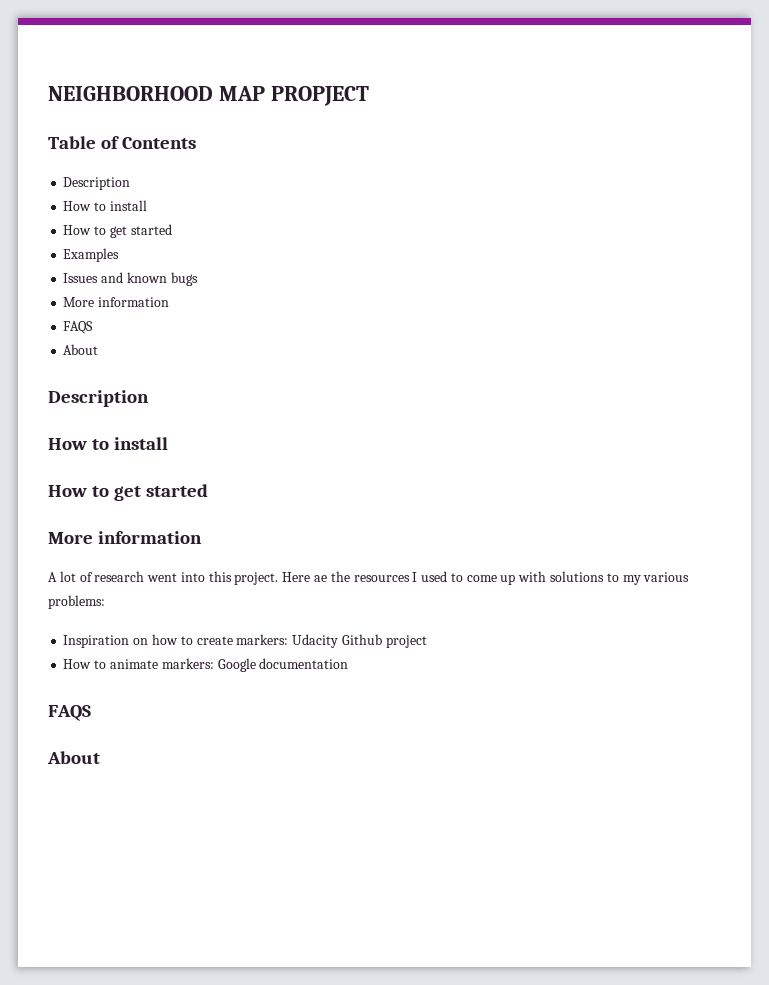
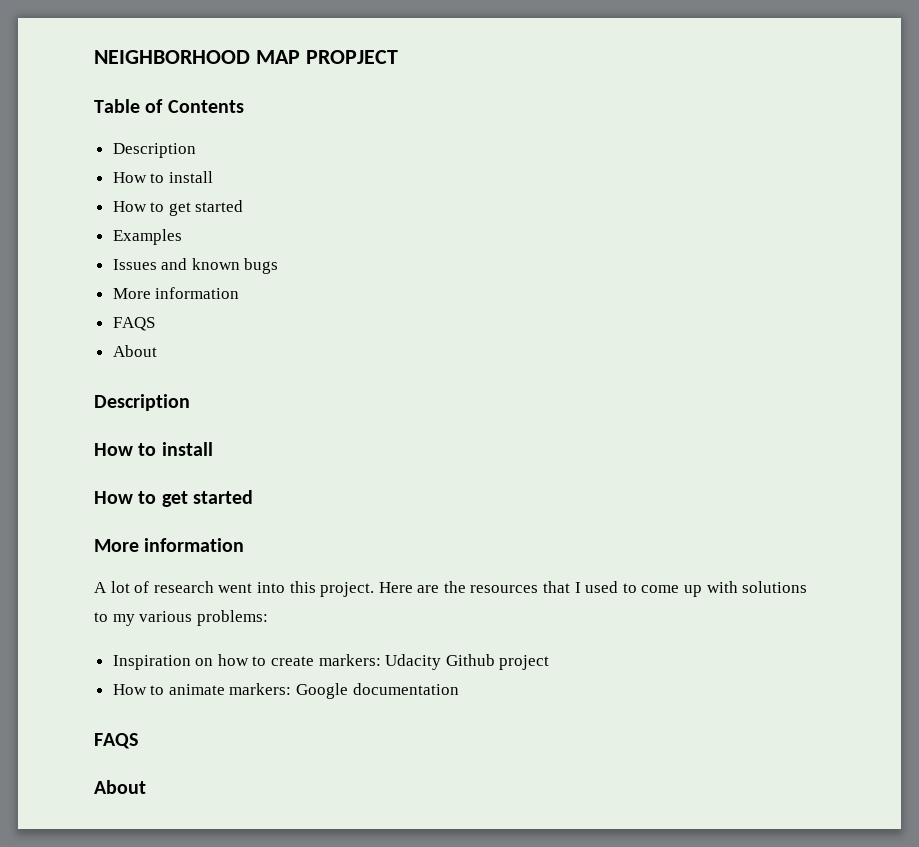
- Here ae the resources I used to come up with solutions to my various problems:
+ Here are the resources that I used to come up with solutions to my various problems:

